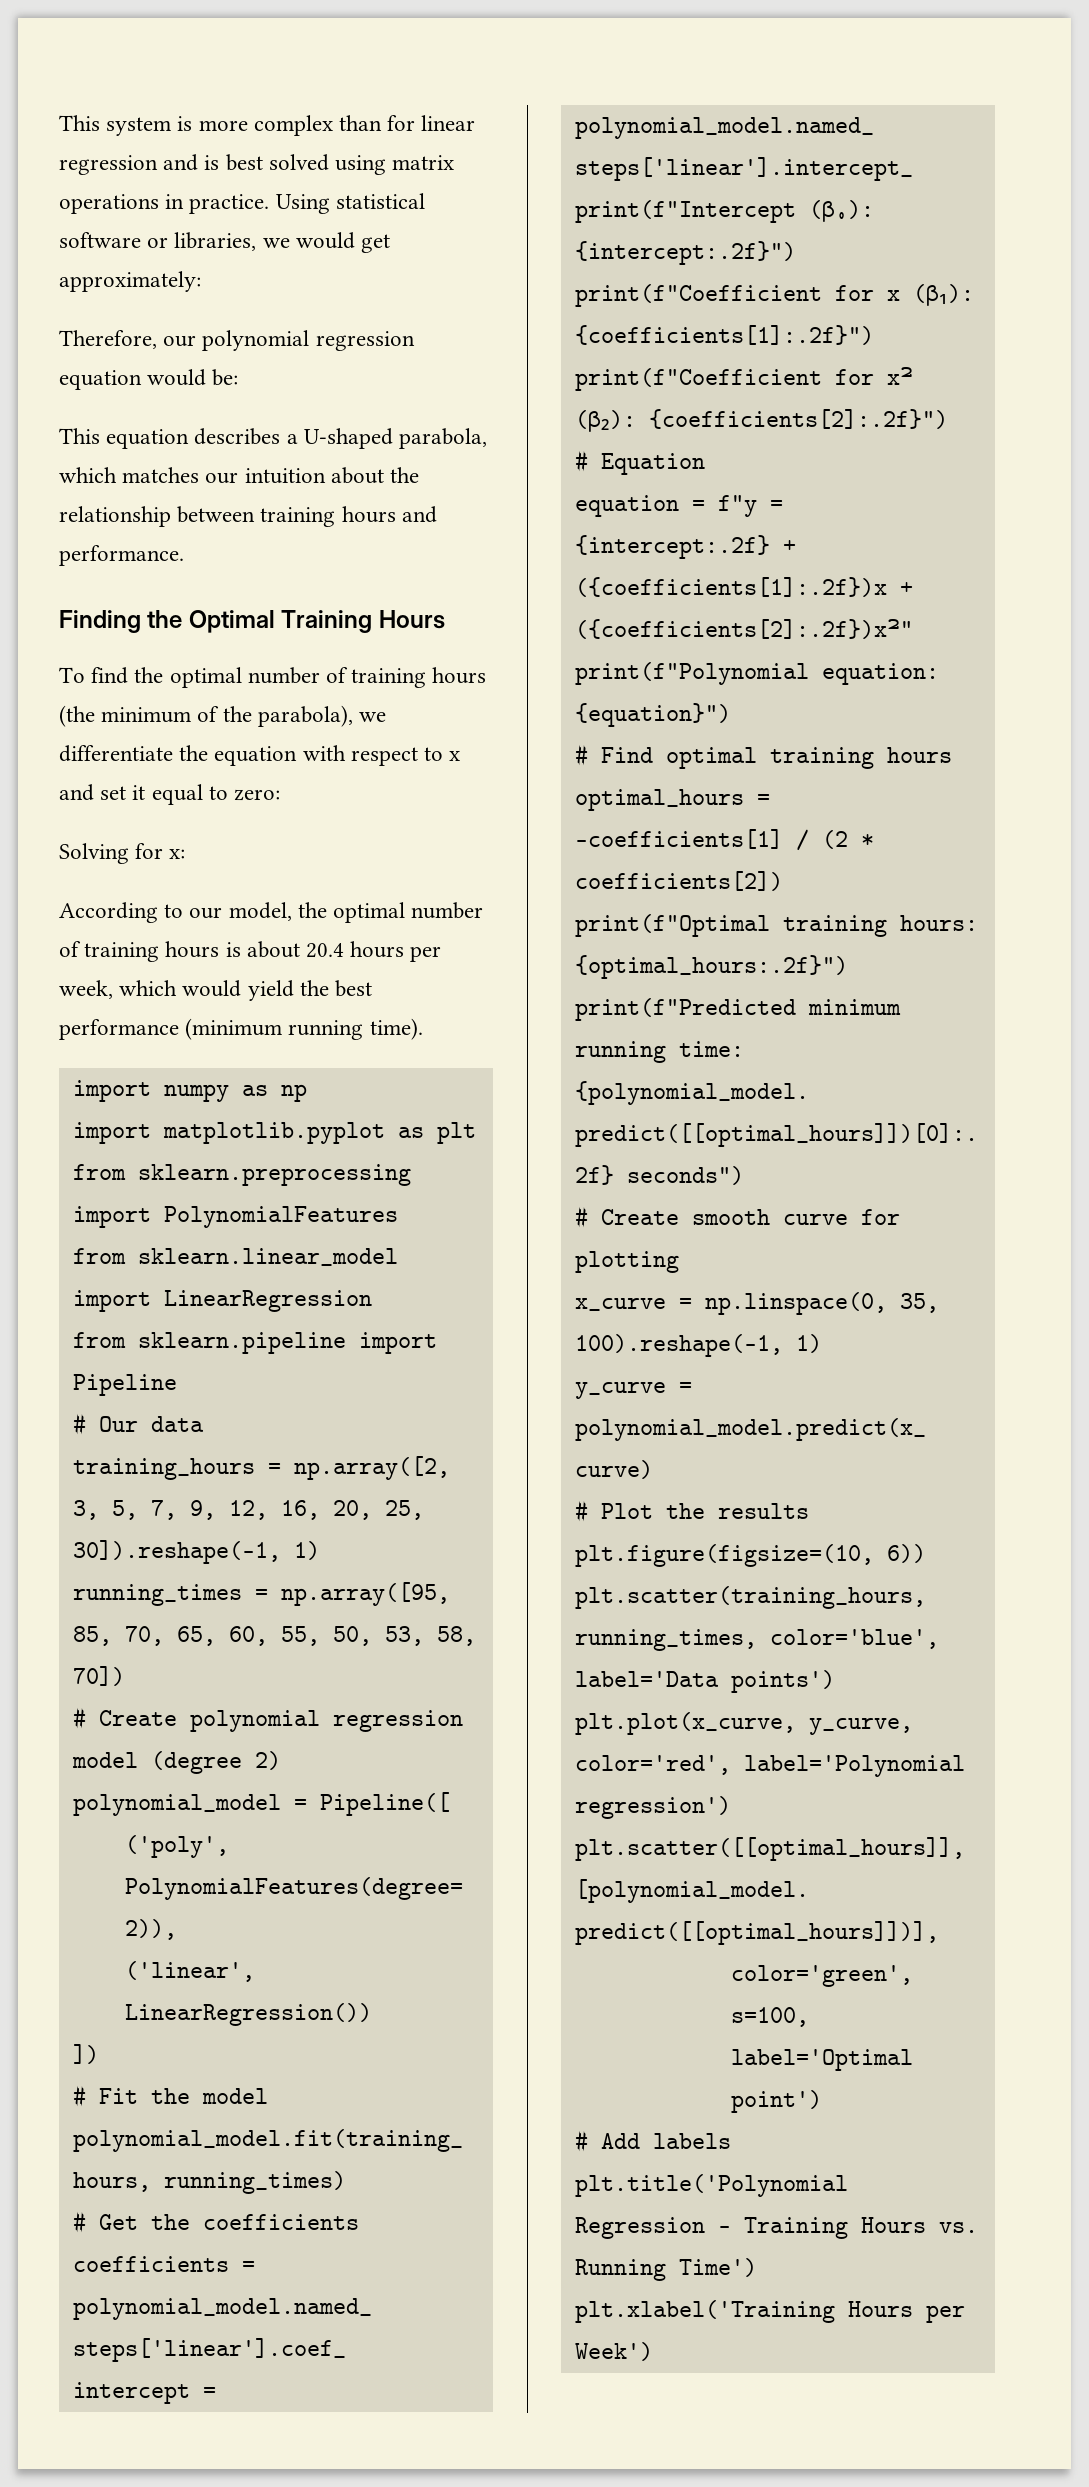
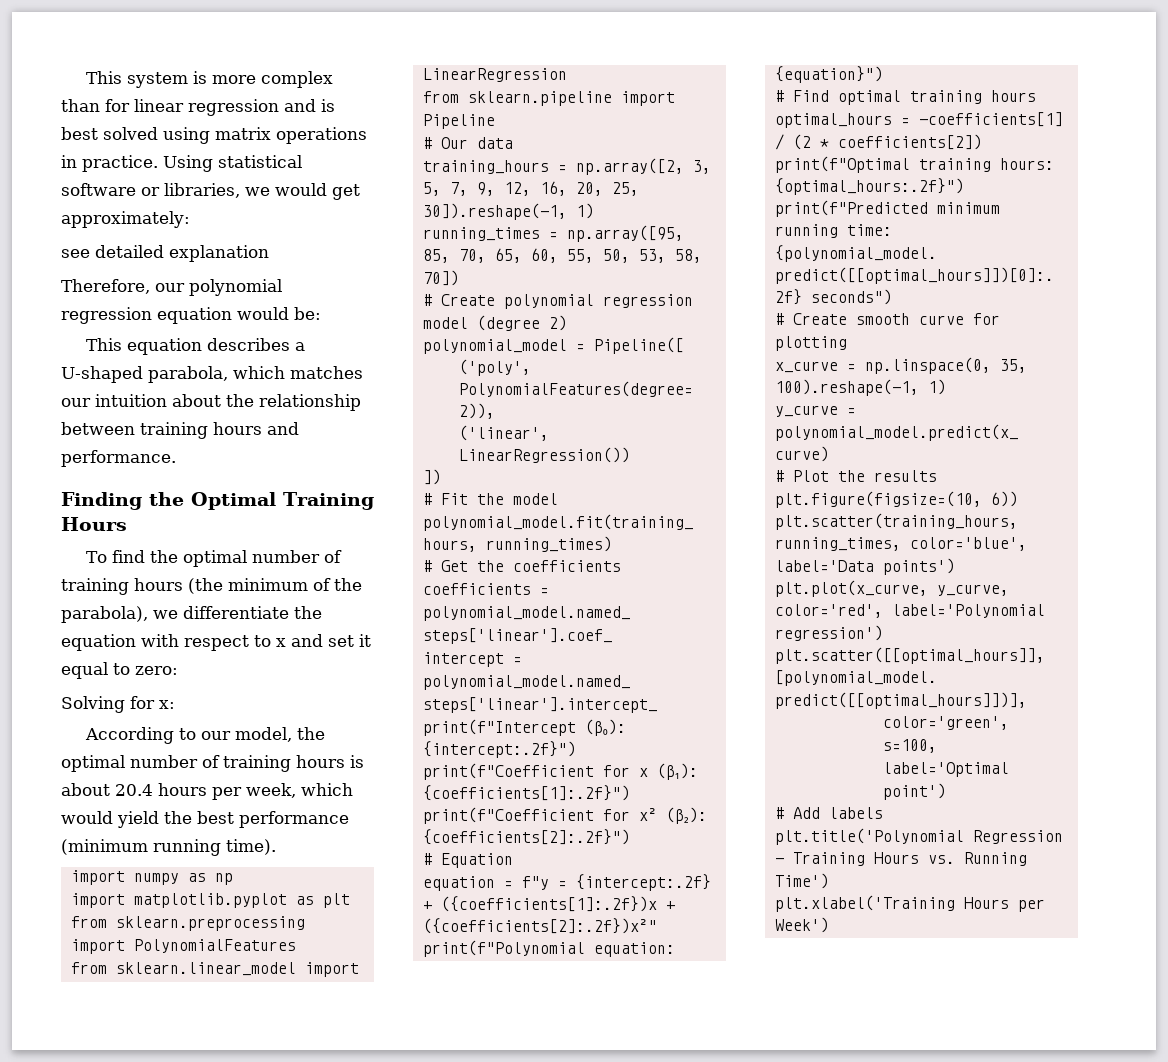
+ see detailed explanation

